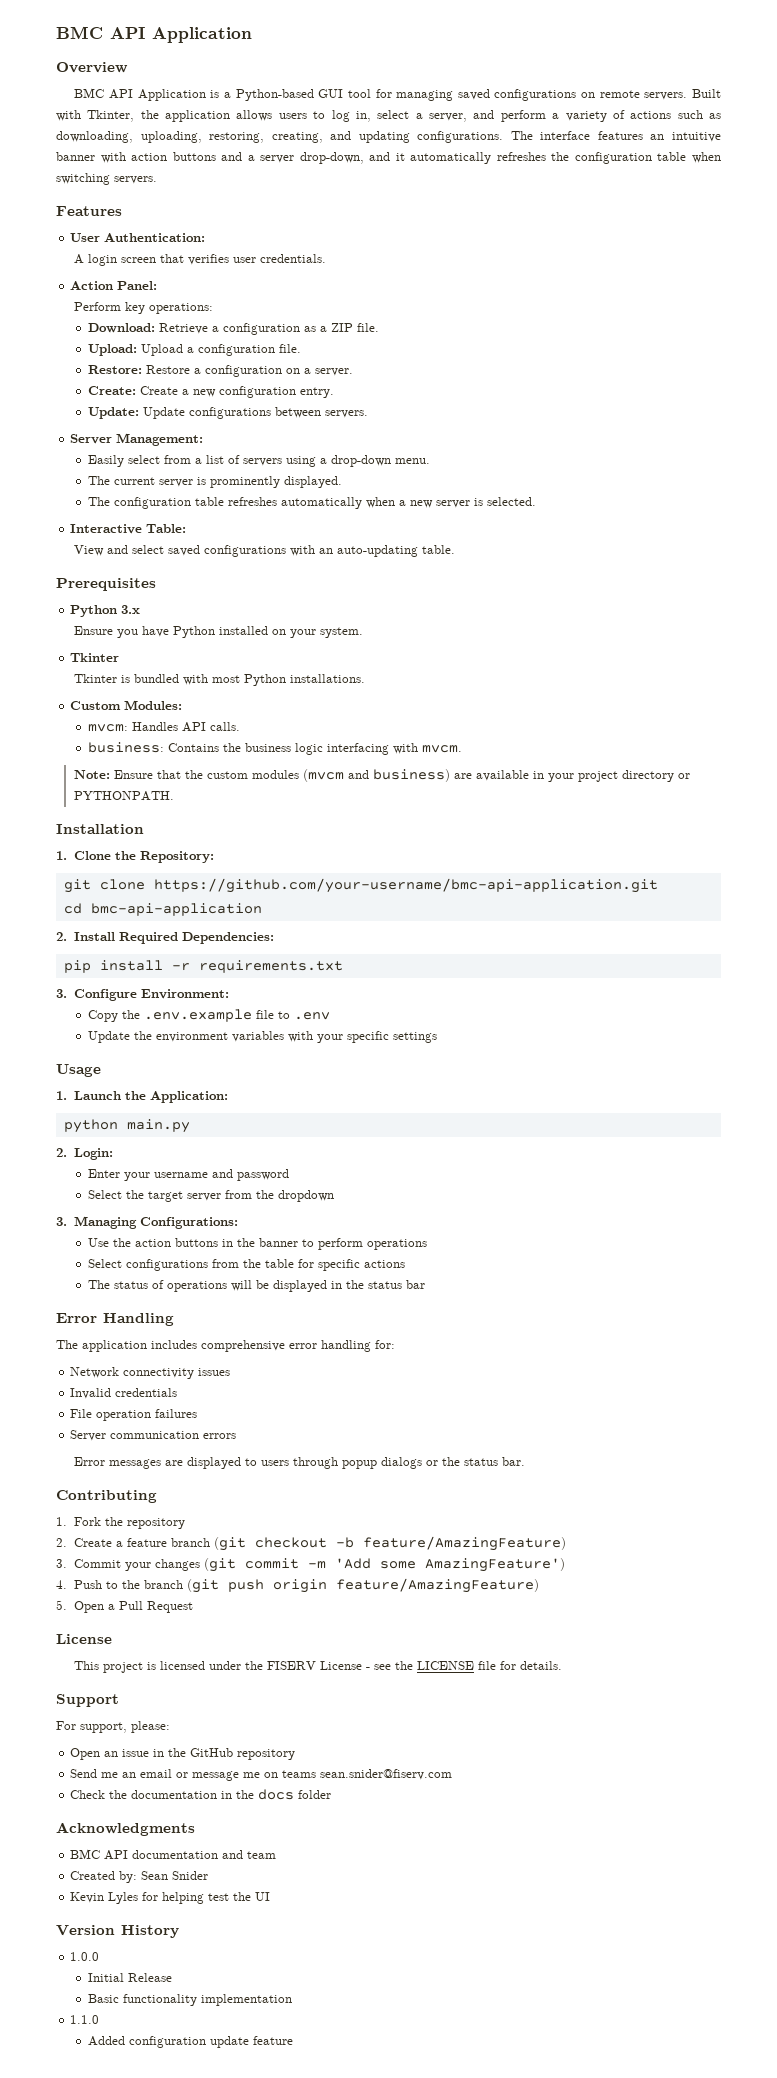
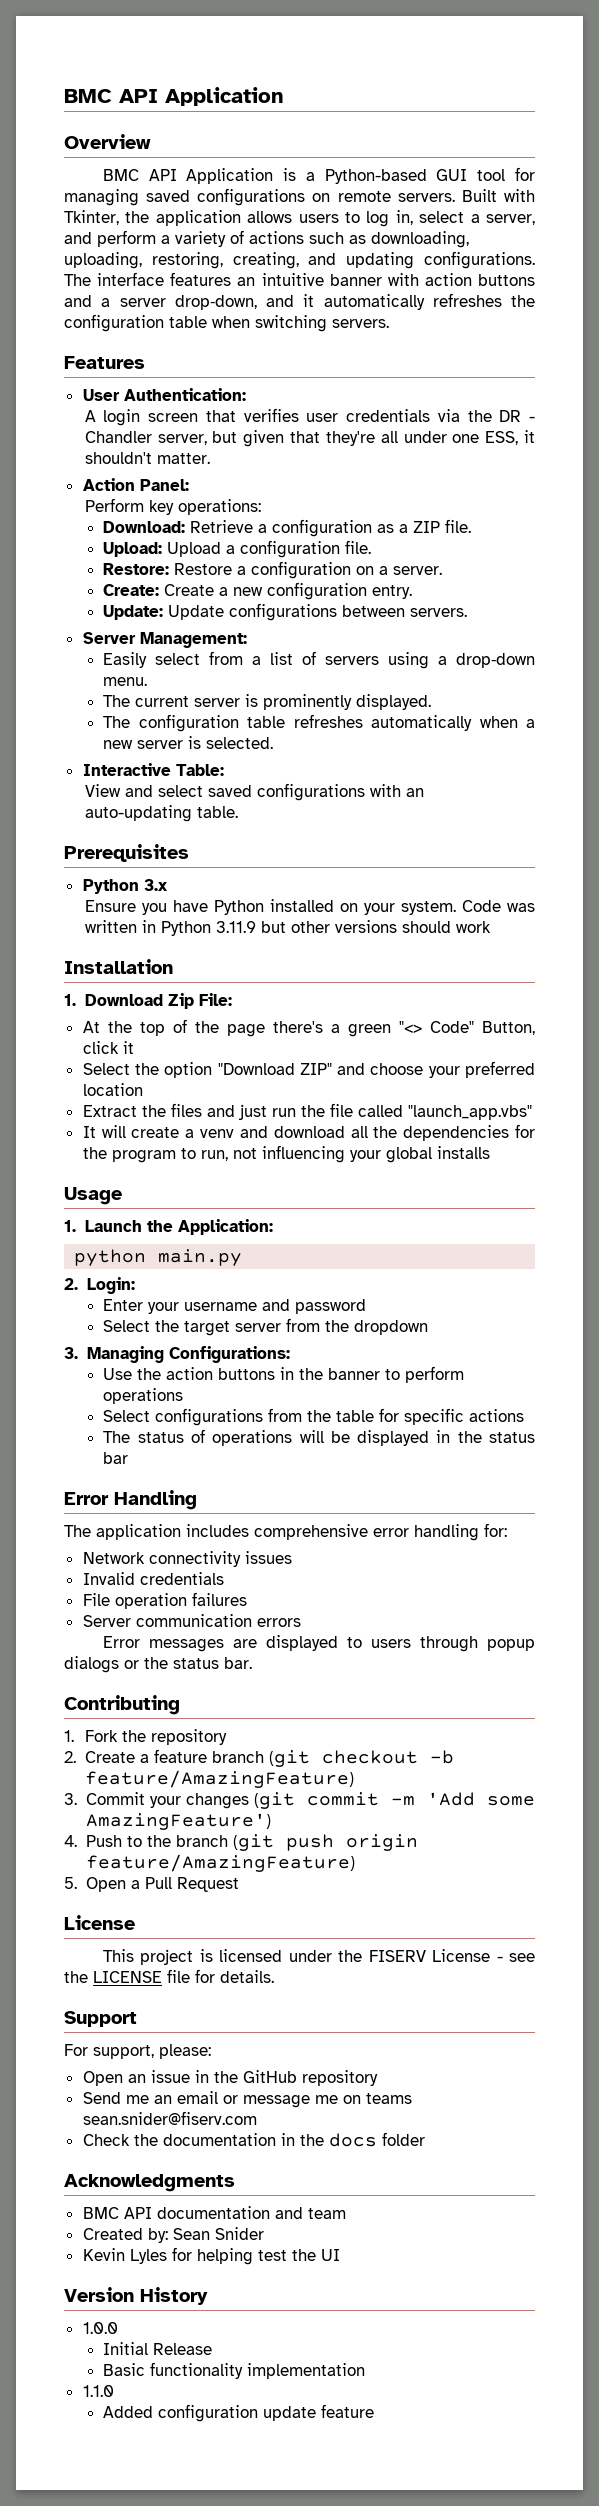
- A login screen that verifies user credentials.
+ A login screen that verifies user credentials via the DR - Chandler server, but given that they're all under one ESS, it shouldn't matter.
- Ensure you have Python installed on your system.
- Tkinter
- Tkinter is bundled with most Python installations.
- Custom Modules:
- mvcm: Handles API calls.
- business: Contains the business logic interfacing with mvcm.
- Note: Ensure that the custom modules (mvcm and business) are available in your project directory or PYTHONPATH.
+ Ensure you have Python installed on your system. Code was written in Python 3.11.9 but other versions should work
  Installation
- 1. Clone the Repository:
- git clone https://github.com/your-username/bmc-api-application.git
- cd bmc-api-application
- 2. Install Required Dependencies:
- pip install -r requirements.txt
- 3. Configure Environment:
- Copy the .env.example file to .env
- Update the environment variables with your specific settings
+ 1. Download Zip File:
+ At the top of the page there's a green "<> Code" Button, click it
+ Select the option "Download ZIP" and choose your preferred location
+ Extract the files and just run the file called "launch_app.vbs"
+ It will create a venv and download all the dependencies for the program to run, not influencing your global installs

